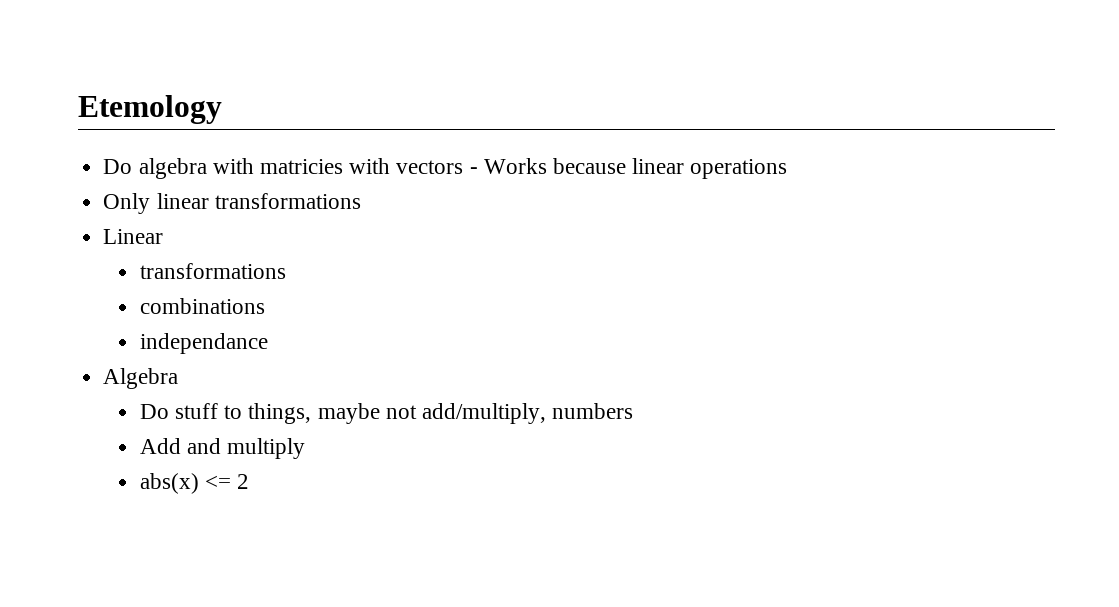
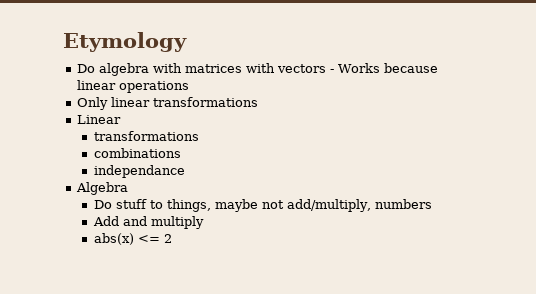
- Etemology
+ Etymology
- Do algebra with matricies with vectors - Works because linear operations
+ Do algebra with matrices with vectors - Works because linear operations

